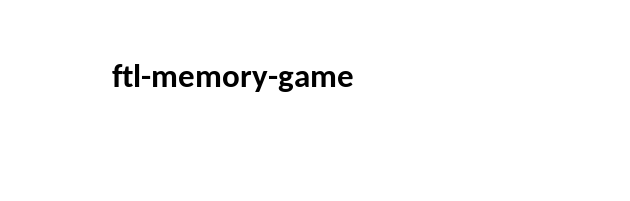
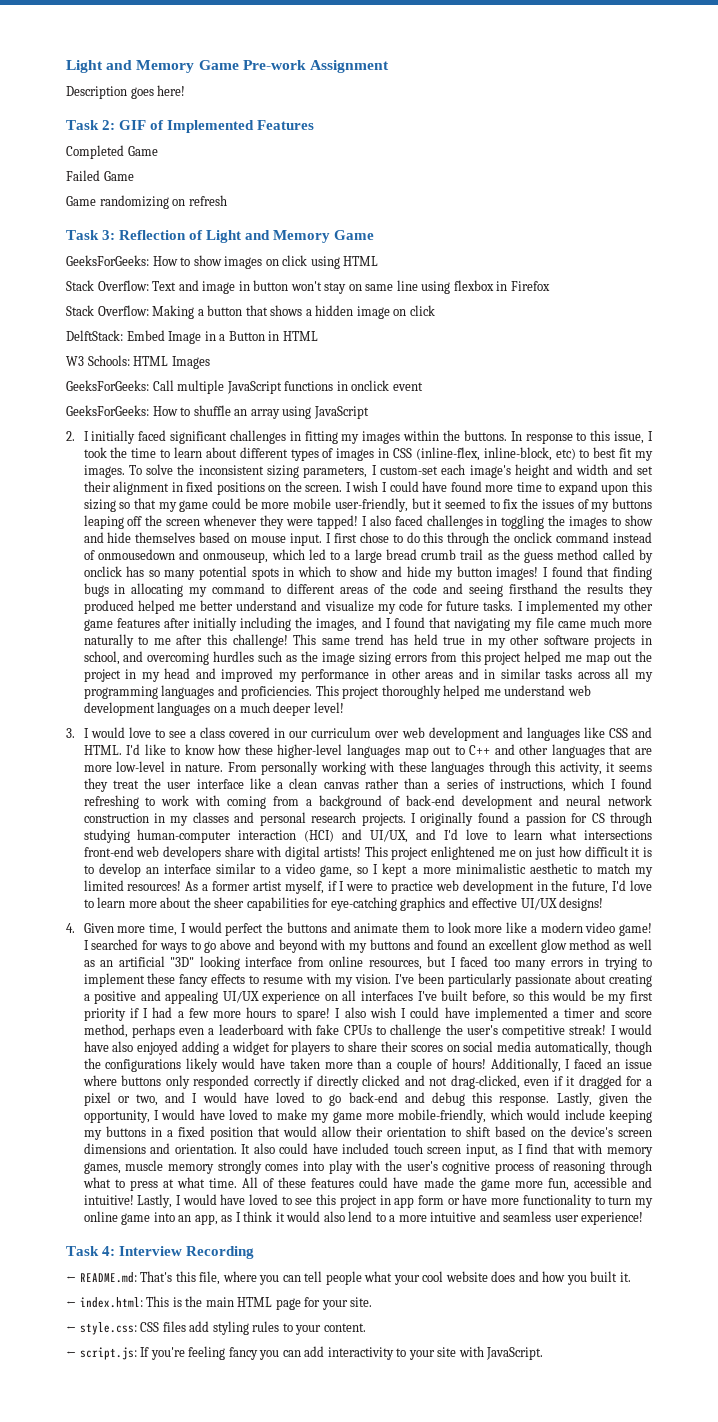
- ftl-memory-game
+ Light and Memory Game Pre-work Assignment
+ Description goes here!
+ Task 2: GIF of Implemented Features
+ Completed Game
+ Failed Game
+ Game randomizing on refresh
+ Task 3: Reflection of Light and Memory Game
+ GeeksForGeeks: How to show images on click using HTML
+ Stack Overflow: Text and image in button won't stay on same line using flexbox in Firefox
+ Stack Overflow: Making a button that shows a hidden image on click
+ DelftStack: Embed Image in a Button in HTML
+ W3 Schools: HTML Images
+ GeeksForGeeks: Call multiple JavaScript functions in onclick event
+ GeeksForGeeks: How to shuffle an array using JavaScript
+ 2. I initially faced significant challenges in fitting my images within the buttons. In response to this issue, I took the time to learn about different types of images in CSS (inline-flex, inline-block, etc) to best fit my images. To solve the inconsistent sizing parameters, I custom-set each image's height and width and set their alignment in fixed positions on the screen. I wish I could have found more time to expand upon this sizing so that my game could be more mobile user-friendly, but it seemed to fix the issues of my buttons leaping off the screen whenever they were tapped! I also faced challenges in toggling the images to show and hide themselves based on mouse input. I first chose to do this through the onclick command instead of onmousedown and onmouseup, which led to a large bread crumb trail as the guess method called by onclick has so many potential spots in which to show and hide my button images! I found that finding bugs in allocating my command to different areas of the code and seeing firsthand the results they produced helped me better understand and visualize my code for future tasks. I implemented my other game features after initially including the images, and I found that navigating my file came much more naturally to me after this challenge! This same trend has held true in my other software projects in school, and overcoming hurdles such as the image sizing errors from this project helped me map out the project in my head and improved my performance in other areas and in similar tasks across all my programming languages and proficiencies. This project thoroughly helped me understand web development languages on a much deeper level!
+ 3. I would love to see a class covered in our curriculum over web development and languages like CSS and HTML. I'd like to know how these higher-level languages map out to C++ and other languages that are more low-level in nature. From personally working with these languages through this activity, it seems they treat the user interface like a clean canvas rather than a series of instructions, which I found refreshing to work with coming from a background of back-end development and neural network construction in my classes and personal research projects. I originally found a passion for CS through studying human-computer interaction (HCI) and UI/UX, and I'd love to learn what intersections front-end web developers share with digital artists! This project enlightened me on just how difficult it is to develop an interface similar to a video game, so I kept a more minimalistic aesthetic to match my limited resources! As a former artist myself, if I were to practice web development in the future, I'd love to learn more about the sheer capabilities for eye-catching graphics and effective UI/UX designs!
+ 4. Given more time, I would perfect the buttons and animate them to look more like a modern video game! I searched for ways to go above and beyond with my buttons and found an excellent glow method as well as an artificial "3D" looking interface from online resources, but I faced too many errors in trying to implement these fancy effects to resume with my vision. I've been particularly passionate about creating a positive and appealing UI/UX experience on all interfaces I've built before, so this would be my first priority if I had a few more hours to spare! I also wish I could have implemented a timer and score method, perhaps even a leaderboard with fake CPUs to challenge the user's competitive streak! I would have also enjoyed adding a widget for players to share their scores on social media automatically, though the configurations likely would have taken more than a couple of hours! Additionally, I faced an issue where buttons only responded correctly if directly clicked and not drag-clicked, even if it dragged for a pixel or two, and I would have loved to go back-end and debug this response. Lastly, given the opportunity, I would have loved to make my game more mobile-friendly, which would include keeping my buttons in a fixed position that would allow their orientation to shift based on the device's screen dimensions and orientation. It also could have included touch screen input, as I find that with memory games, muscle memory strongly comes into play with the user's cognitive process of reasoning through what to press at what time. All of these features could have made the game more fun, accessible and intuitive! Lastly, I would have loved to see this project in app form or have more functionality to turn my online game into an app, as I think it would also lend to a more intuitive and seamless user experience!
+ Task 4: Interview Recording
+ ← README.md: That's this file, where you can tell people what your cool website does and how you built it.
+ ← index.html: This is the main HTML page for your site.
+ ← style.css: CSS files add styling rules to your content.
+ ← script.js: If you're feeling fancy you can add interactivity to your site with JavaScript.

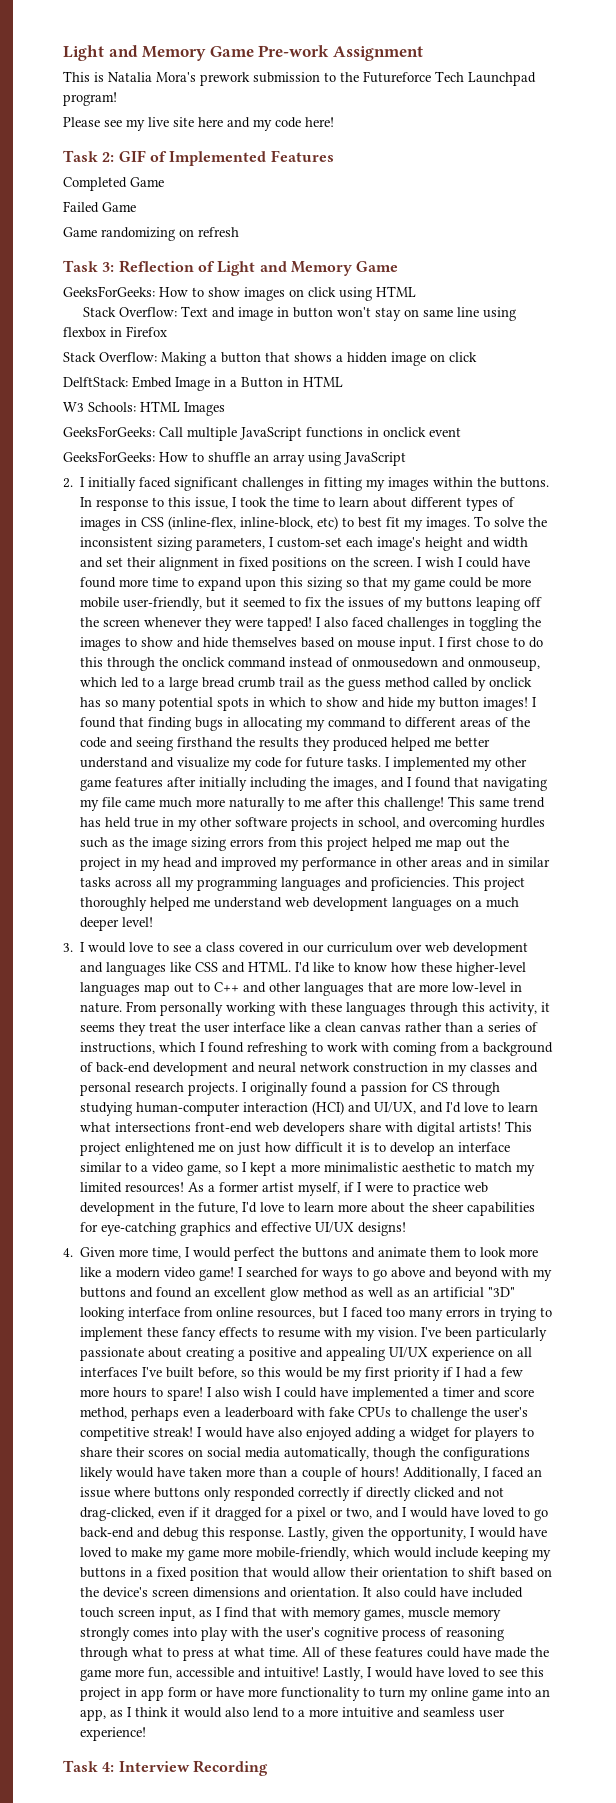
- Description goes here!
+ This is Natalia Mora's prework submission to the Futureforce Tech Launchpad program!
+ Please see my live site here and my code here!
- ← README.md: That's this file, where you can tell people what your cool website does and how you built it.
- ← index.html: This is the main HTML page for your site.
- ← style.css: CSS files add styling rules to your content.
- ← script.js: If you're feeling fancy you can add interactivity to your site with JavaScript.

